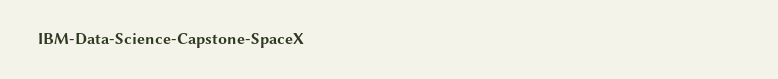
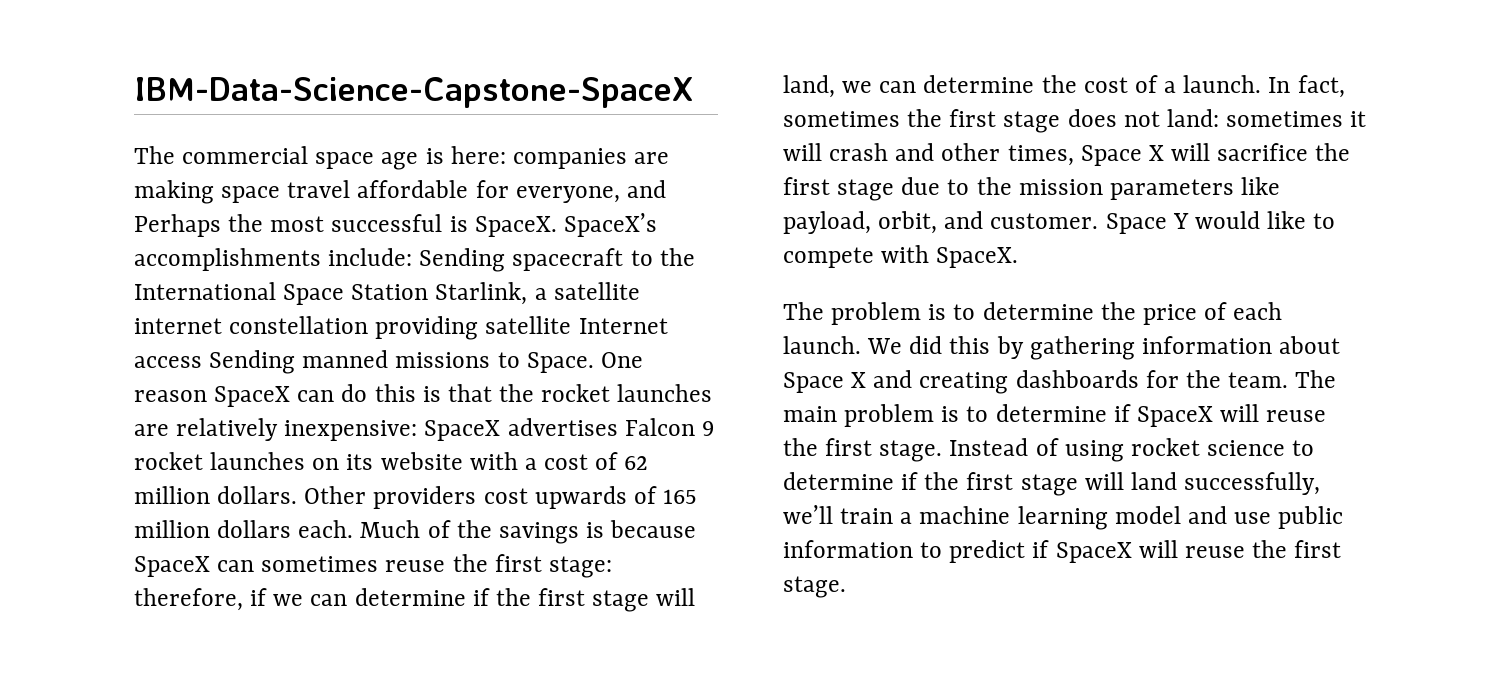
+ The commercial space age is here: companies are making space travel affordable for everyone, and Perhaps the most successful is SpaceX. SpaceX’s accomplishments include: Sending spacecraft to the International Space Station Starlink, a satellite internet constellation providing satellite Internet access Sending manned missions to Space. One reason SpaceX can do this is that the rocket launches are relatively inexpensive: SpaceX advertises Falcon 9 rocket launches on its website with a cost of 62 million dollars. Other providers cost upwards of 165 million dollars each. Much of the savings is because SpaceX can sometimes reuse the first stage: therefore, if we can determine if the first stage will land, we can determine the cost of a launch. In fact, sometimes the first stage does not land: sometimes it will crash and other times, Space X will sacrifice the first stage due to the mission parameters like payload, orbit, and customer. Space Y would like to compete with SpaceX.
+ The problem is to determine the price of each launch. We did this by gathering information about Space X and creating dashboards for the team. The main problem is to determine if SpaceX will reuse the first stage. Instead of using rocket science to determine if the first stage will land successfully, we’ll train a machine learning model and use public information to predict if SpaceX will reuse the first stage.

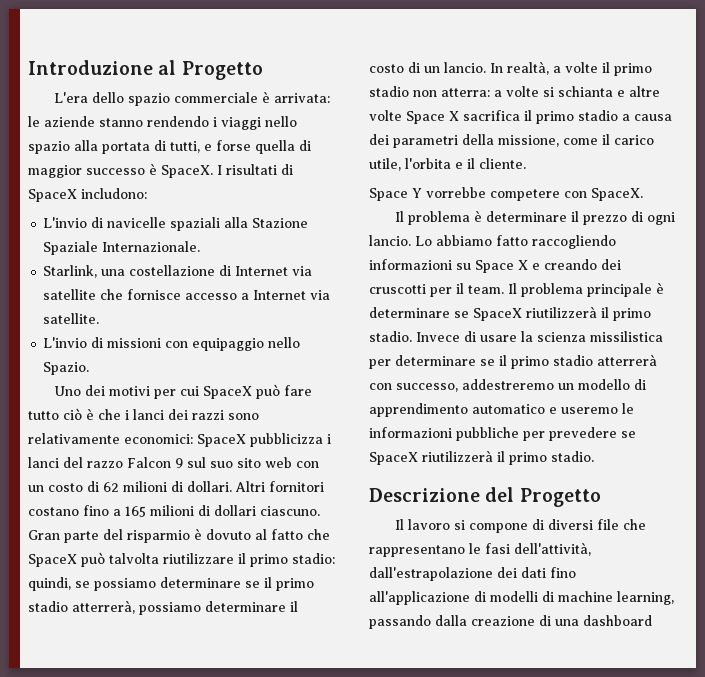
- IBM-Data-Science-Capstone-SpaceX
- The commercial space age is here: companies are making space travel affordable for everyone, and Perhaps the most successful is SpaceX. SpaceX’s accomplishments include: Sending spacecraft to the International Space Station Starlink, a satellite internet constellation providing satellite Internet access Sending manned missions to Space. One reason SpaceX can do this is that the rocket launches are relatively inexpensive: SpaceX advertises Falcon 9 rocket launches on its website with a cost of 62 million dollars. Other providers cost upwards of 165 million dollars each. Much of the savings is because SpaceX can sometimes reuse the first stage: therefore, if we can determine if the first stage will land, we can determine the cost of a launch. In fact, sometimes the first stage does not land: sometimes it will crash and other times, Space X will sacrifice the first stage due to the mission parameters like payload, orbit, and customer. Space Y would like to compete with SpaceX.
- The problem is to determine the price of each launch. We did this by gathering information about Space X and creating dashboards for the team. The main problem is to determine if SpaceX will reuse the first stage. Instead of using rocket science to determine if the first stage will land successfully, we’ll train a machine learning model and use public information to predict if SpaceX will reuse the first stage.
+ Introduzione al Progetto
+ L'era dello spazio commerciale è arrivata: le aziende stanno rendendo i viaggi nello spazio alla portata di tutti, e forse quella di maggior successo è SpaceX. I risultati di SpaceX includono:
+ L'invio di navicelle spaziali alla Stazione Spaziale Internazionale.
+ Starlink, una costellazione di Internet via satellite che fornisce accesso a Internet via satellite.
+ L'invio di missioni con equipaggio nello Spazio.
+ Uno dei motivi per cui SpaceX può fare tutto ciò è che i lanci dei razzi sono relativamente economici: SpaceX pubblicizza i lanci del razzo Falcon 9 sul suo sito web con un costo di 62 milioni di dollari. Altri fornitori costano fino a 165 milioni di dollari ciascuno. Gran parte del risparmio è dovuto al fatto che SpaceX può talvolta riutilizzare il primo stadio: quindi, se possiamo determinare se il primo stadio atterrerà, possiamo determinare il costo di un lancio. In realtà, a volte il primo stadio non atterra: a volte si schianta e altre volte Space X sacrifica il primo stadio a causa dei parametri della missione, come il carico utile, l'orbita e il cliente.
+ Space Y vorrebbe competere con SpaceX.
+ Il problema è determinare il prezzo di ogni lancio. Lo abbiamo fatto raccogliendo informazioni su Space X e creando dei cruscotti per il team. Il problema principale è determinare se SpaceX riutilizzerà il primo stadio. Invece di usare la scienza missilistica per determinare se il primo stadio atterrerà con successo, addestreremo un modello di apprendimento automatico e useremo le informazioni pubbliche per prevedere se SpaceX riutilizzerà il primo stadio.
+ Descrizione del Progetto
+ Il lavoro si compone di diversi file che rappresentano le fasi dell'attività, dall'estrapolazione dei dati fino all'applicazione di modelli di machine learning, passando dalla creazione di una dashboard

